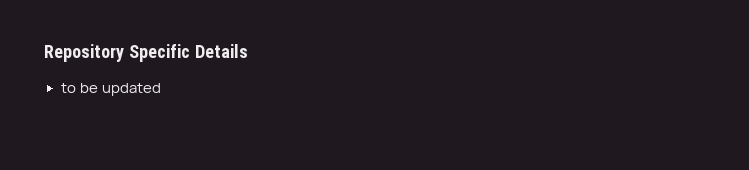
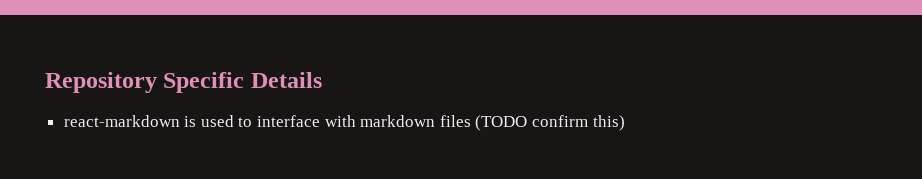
- to be updated
+ react-markdown is used to interface with markdown files (TODO confirm this)

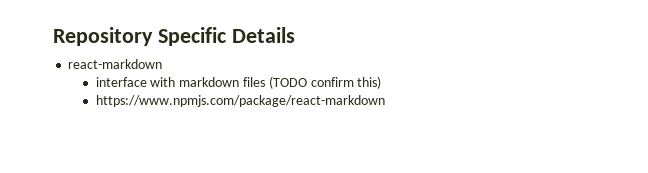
- react-markdown is used to interface with markdown files (TODO confirm this)
+ react-markdown
+ interface with markdown files (TODO confirm this)
+ https://www.npmjs.com/package/react-markdown

